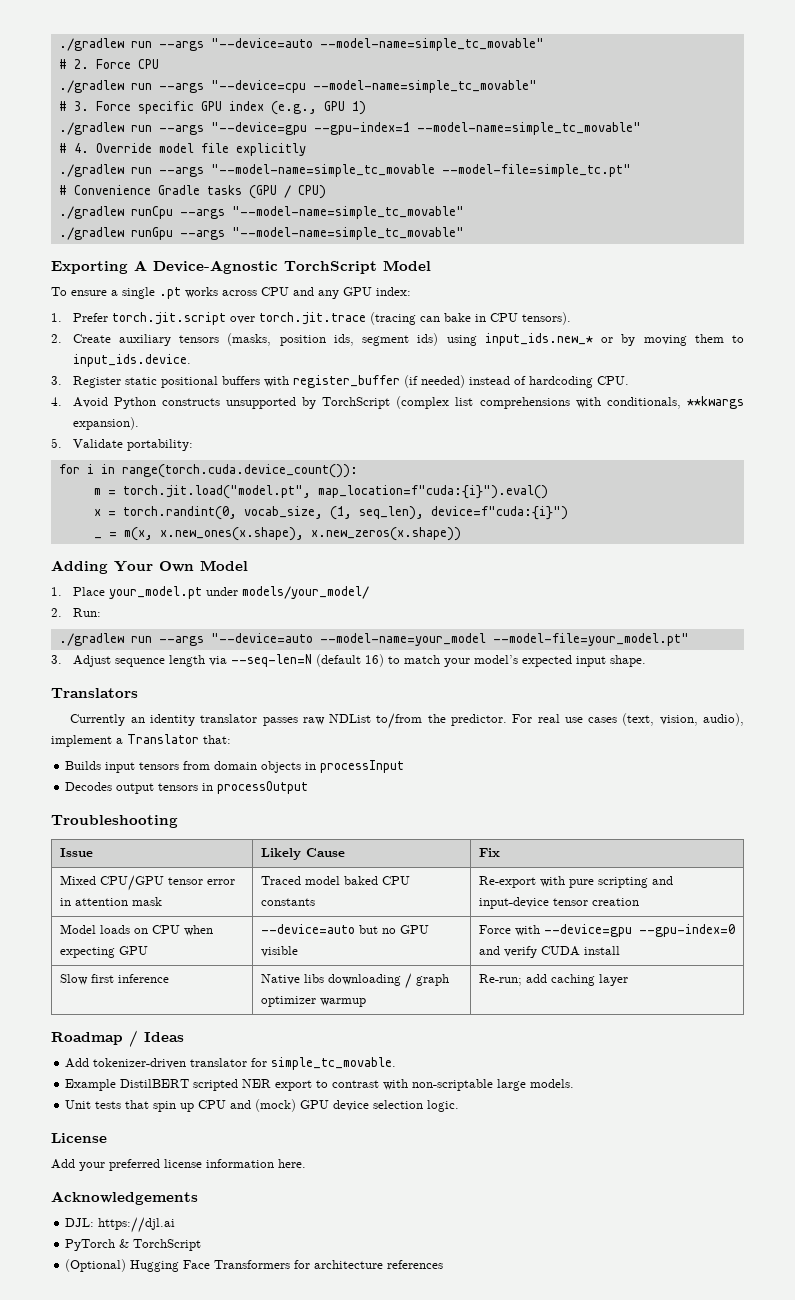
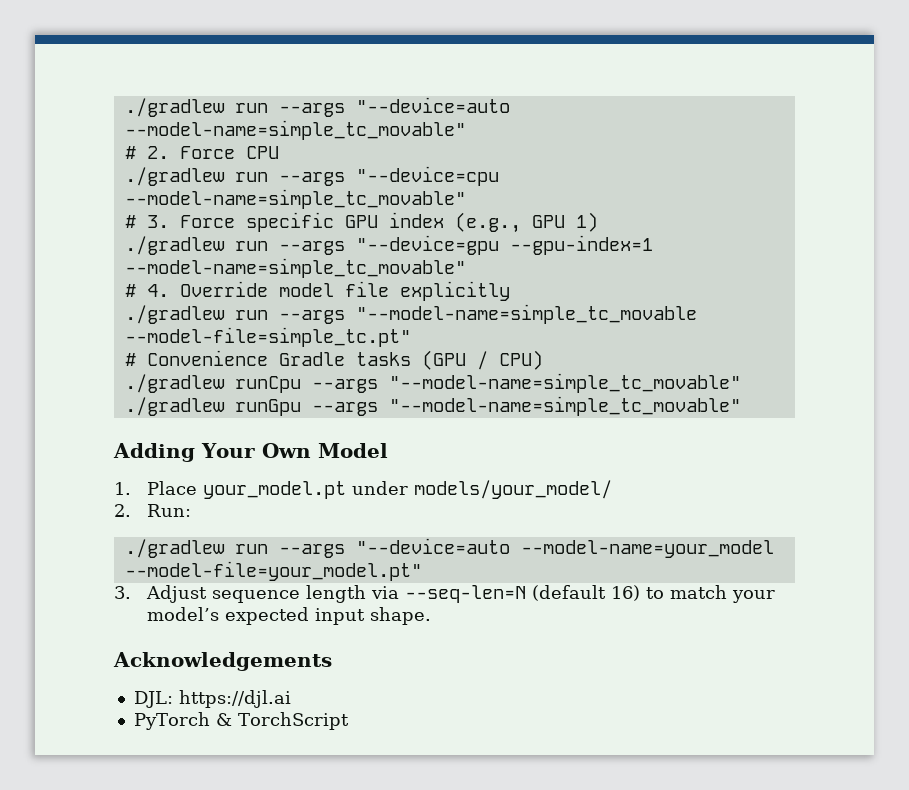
- Exporting A Device-Agnostic TorchScript Model
- To ensure a single .pt works across CPU and any GPU index:
- 1. Prefer torch.jit.script over torch.jit.trace (tracing can bake in CPU tensors).
- 2. Create auxiliary tensors (masks, position ids, segment ids) using input_ids.new_* or by moving them to input_ids.device.
- 3. Register static positional buffers with register_buffer (if needed) instead of hardcoding CPU.
- 4. Avoid Python constructs unsupported by TorchScript (complex list comprehensions with conditionals, **kwargs expansion).
- 5. Validate portability:
- for i in range(torch.cuda.device_count()):
- m = torch.jit.load("model.pt", map_location=f"cuda:{i}").eval()
- x = torch.randint(0, vocab_size, (1, seq_len), device=f"cuda:{i}")
- _ = m(x, x.new_ones(x.shape), x.new_zeros(x.shape))
- Translators
- Currently an identity translator passes raw NDList to/from the predictor. For real use cases (text, vision, audio), implement a Translator that:
- Builds input tensors from domain objects in processInput
- Decodes output tensors in processOutput
- Troubleshooting
- Issue | Likely Cause | Fix
- Mixed CPU/GPU tensor error in attention mask | Traced model baked CPU constants | Re-export with pure scripting and input-device tensor creation
- Model loads on CPU when expecting GPU | --device=auto but no GPU visible | Force with --device=gpu --gpu-index=0 and verify CUDA install
- Slow first inference | Native libs downloading / graph optimizer warmup | Re-run; add caching layer
- Roadmap / Ideas
- Add tokenizer-driven translator for simple_tc_movable.
- Example DistilBERT scripted NER export to contrast with non-scriptable large models.
- Unit tests that spin up CPU and (mock) GPU device selection logic.
- License
- Add your preferred license information here.
- (Optional) Hugging Face Transformers for architecture references

